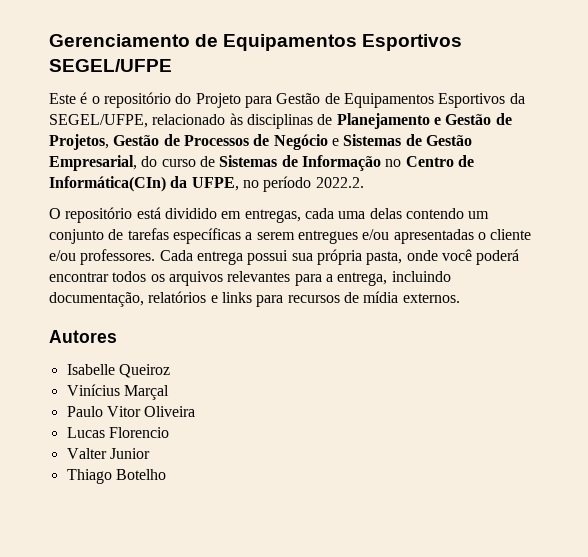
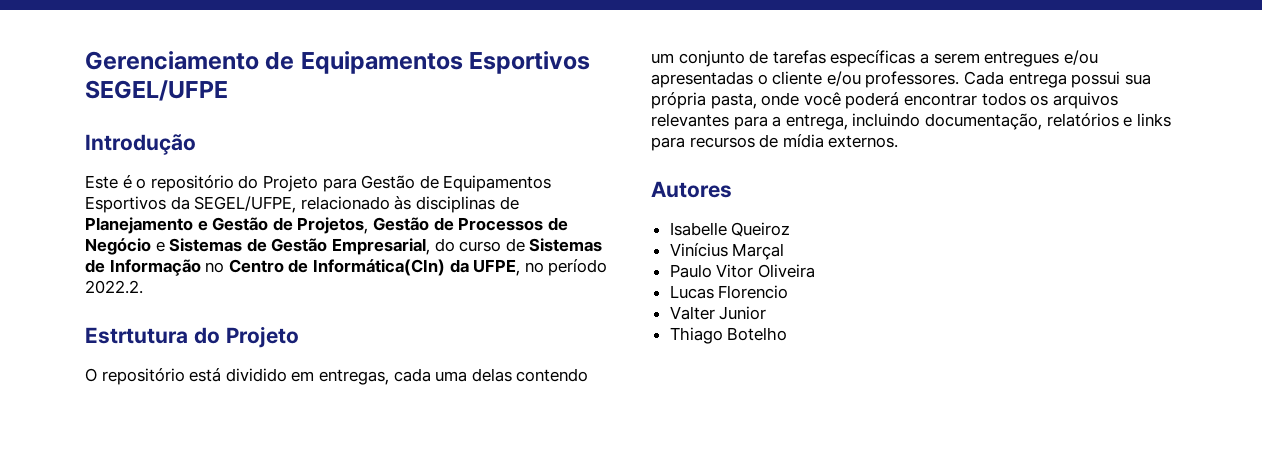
+ Introdução
+ Estrtutura do Projeto

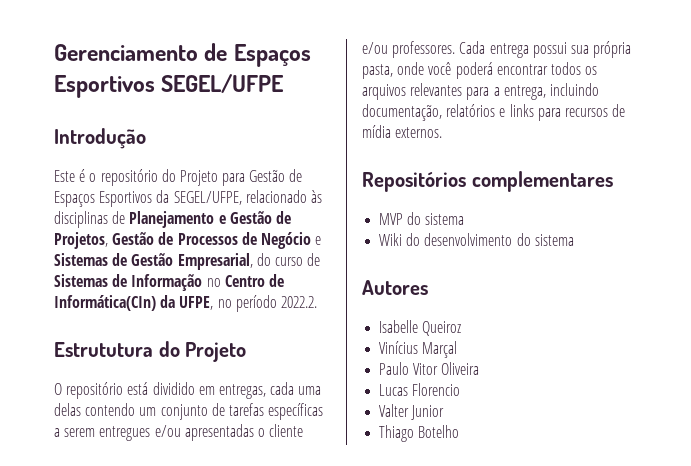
- Gerenciamento de Equipamentos Esportivos SEGEL/UFPE
+ Gerenciamento de Espaços Esportivos SEGEL/UFPE
- Este é o repositório do Projeto para Gestão de Equipamentos Esportivos da SEGEL/UFPE, relacionado às disciplinas de Planejamento e Gestão de Projetos, Gestão de Processos de Negócio e Sistemas de Gestão Empresarial, do curso de Sistemas de Informação no Centro de Informática(CIn) da UFPE, no período 2022.2.
+ Este é o repositório do Projeto para Gestão de Espaços Esportivos da SEGEL/UFPE, relacionado às disciplinas de Planejamento e Gestão de Projetos, Gestão de Processos de Negócio e Sistemas de Gestão Empresarial, do curso de Sistemas de Informação no Centro de Informática(CIn) da UFPE, no período 2022.2.
- Estrtutura do Projeto
+ Estrututura do Projeto
+ Repositórios complementares
+ MVP do sistema
+ Wiki do desenvolvimento do sistema

